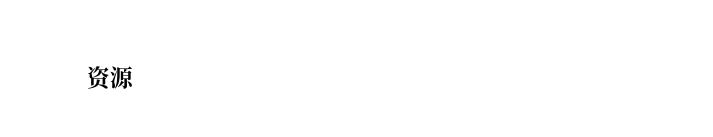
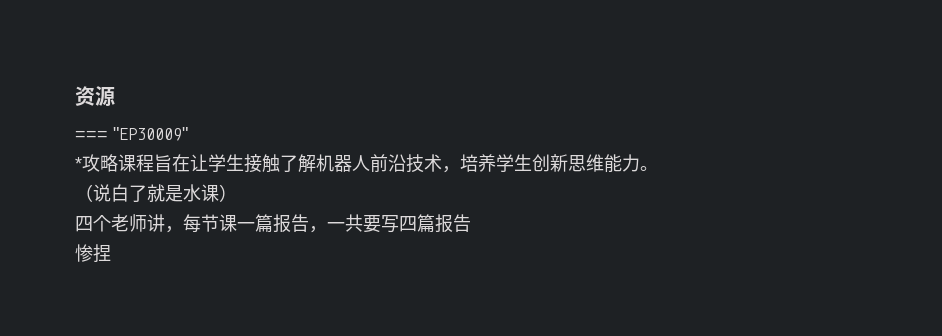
+ === "EP30009"
+ *攻略课程旨在让学生接触了解机器人前沿技术，培养学生创新思维能力。
+ （说白了就是水课）
+ 四个老师讲，每节课一篇报告，一共要写四篇报告
+ 惨捏

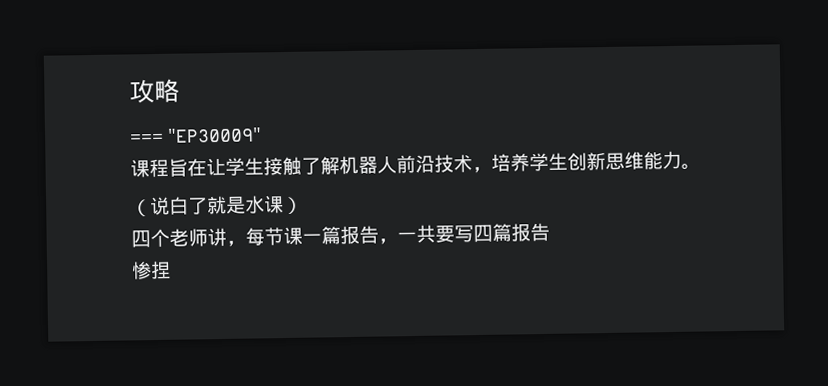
- 资源
+ 攻略
- *攻略课程旨在让学生接触了解机器人前沿技术，培养学生创新思维能力。
+ 课程旨在让学生接触了解机器人前沿技术，培养学生创新思维能力。

